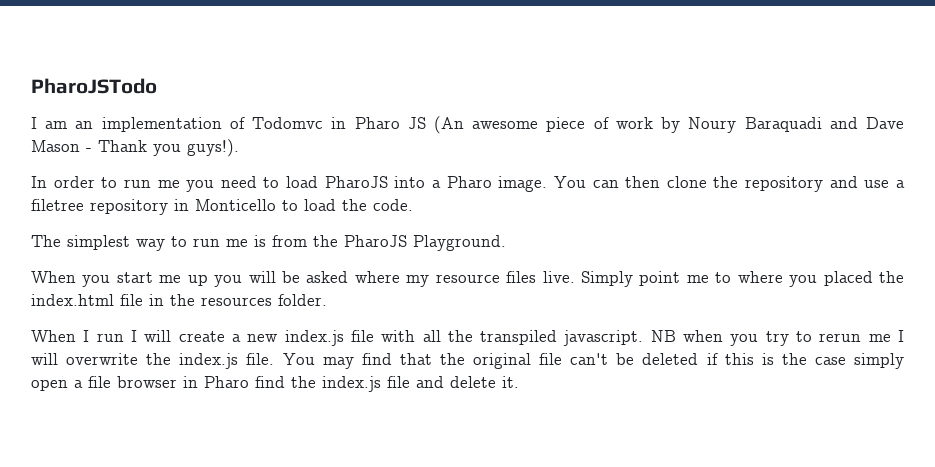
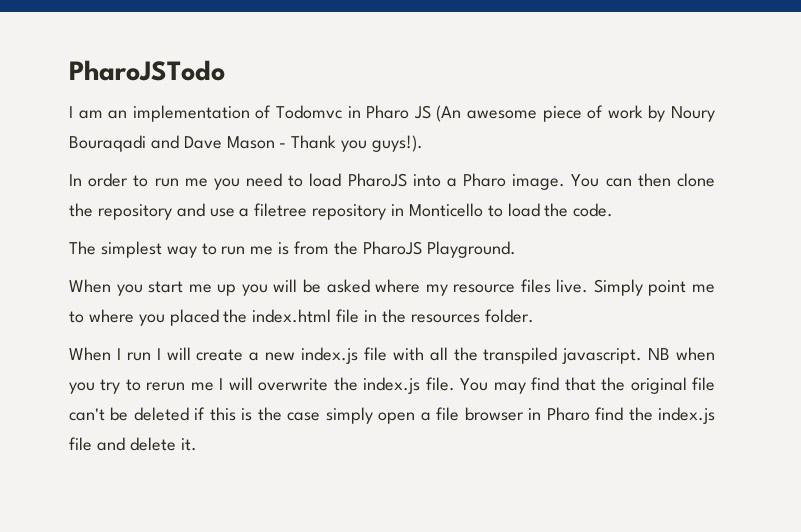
- I am an implementation of Todomvc in Pharo JS (An awesome piece of work by Noury Baraquadi and Dave Mason - Thank you guys!).
+ I am an implementation of Todomvc in Pharo JS (An awesome piece of work by Noury Bouraqadi and Dave Mason - Thank you guys!).

